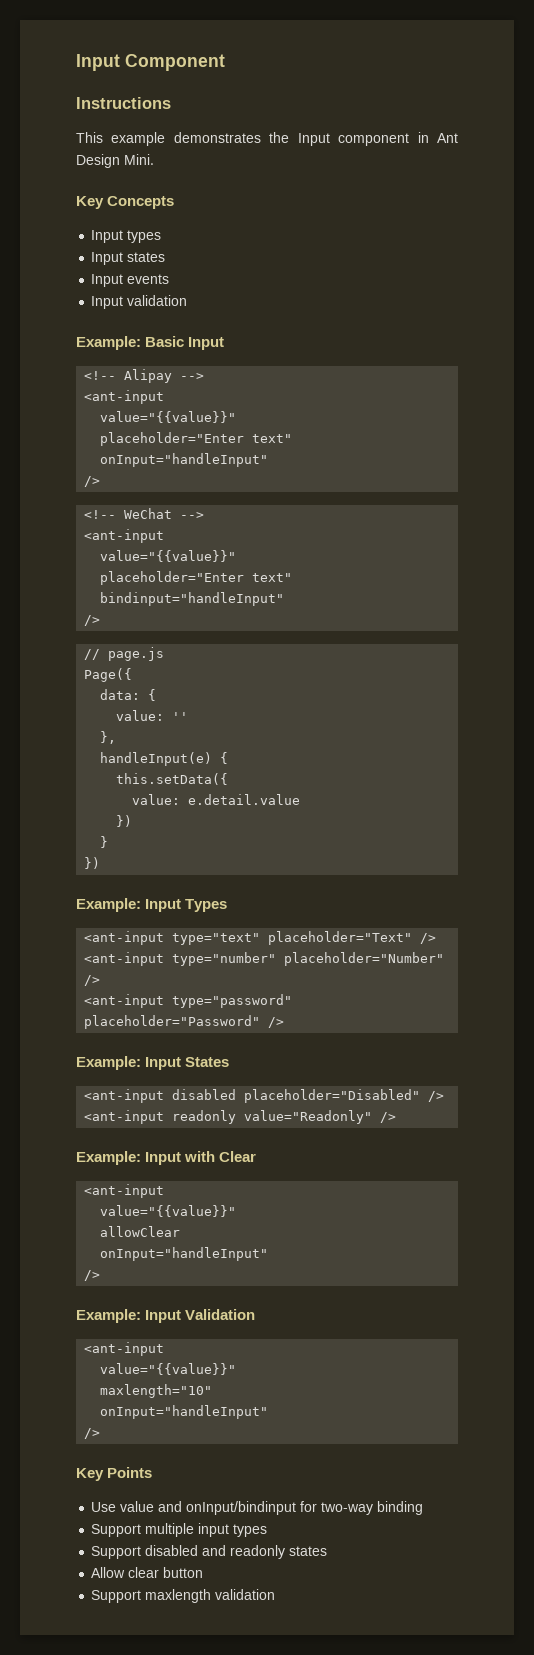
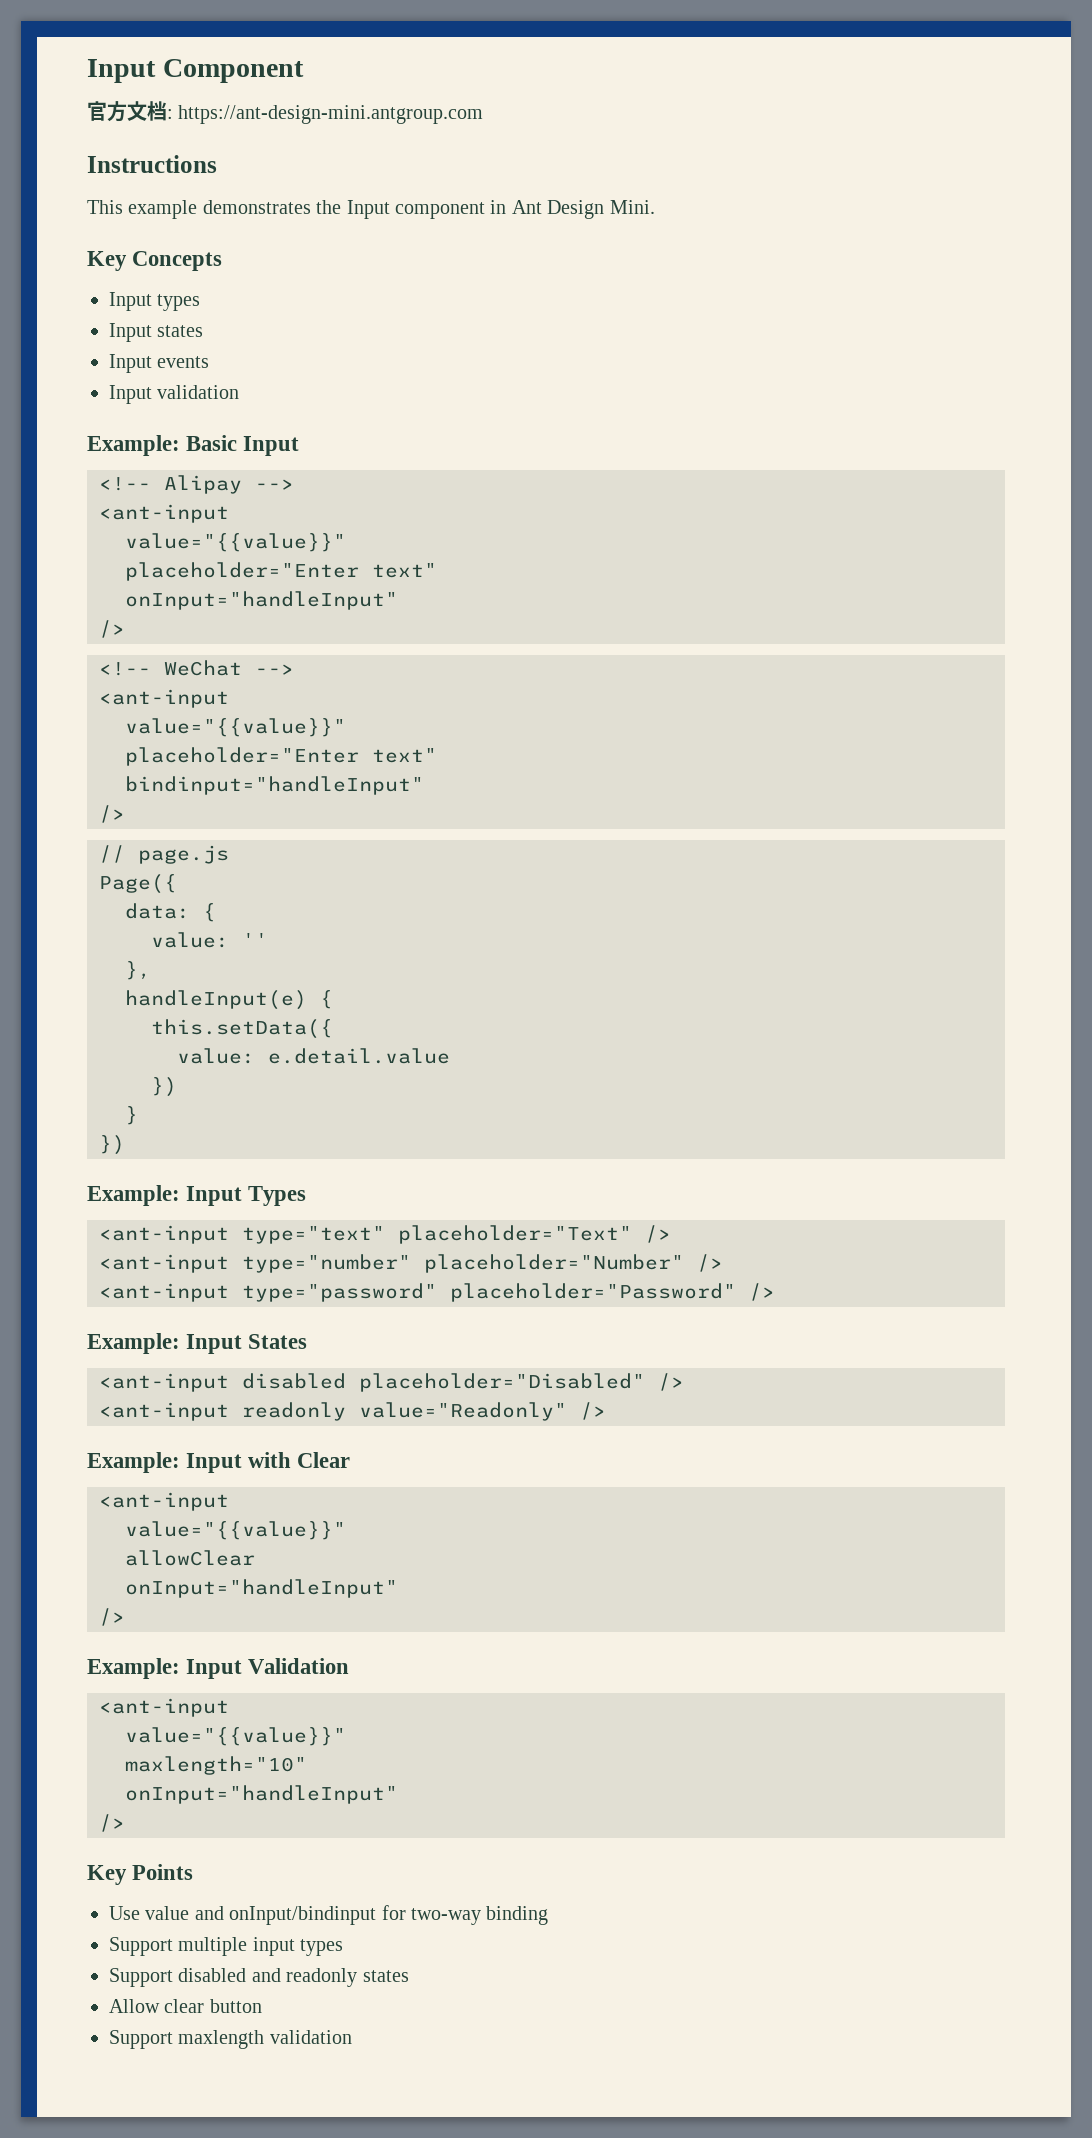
+ 官方文档: https://ant-design-mini.antgroup.com

